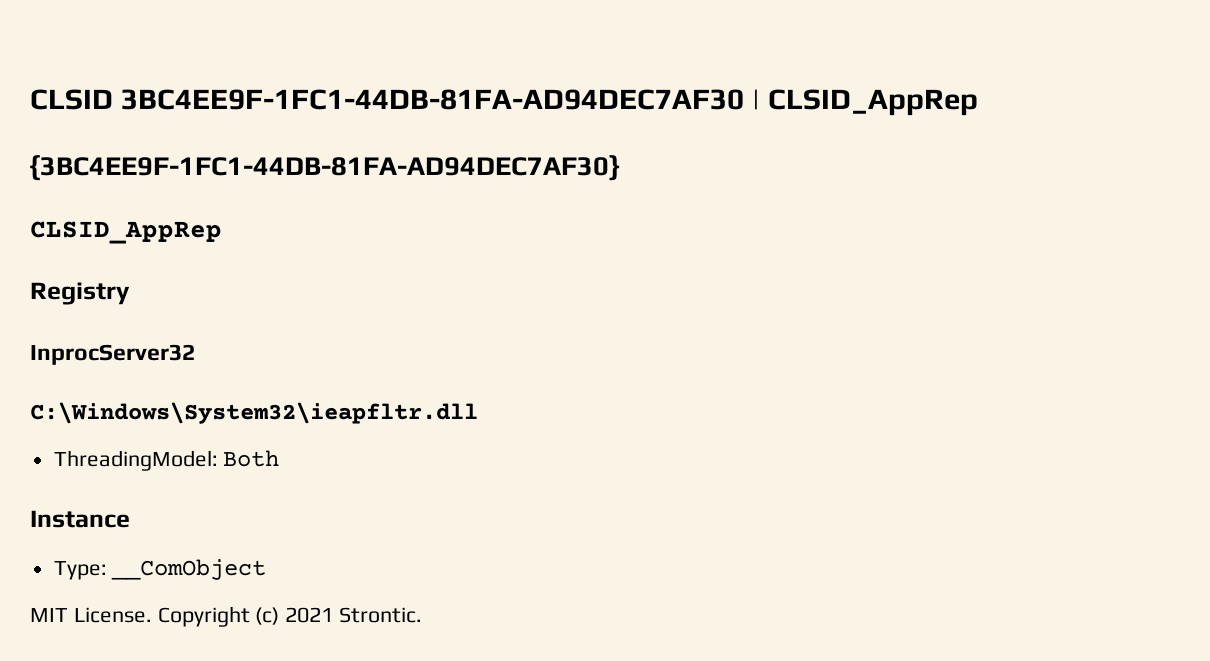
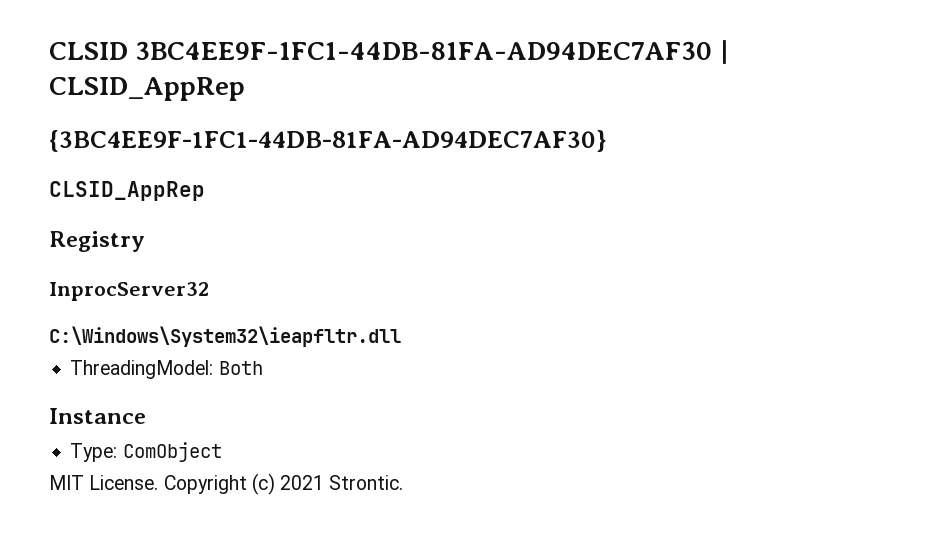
- Type: __ComObject
+ Type: ComObject

